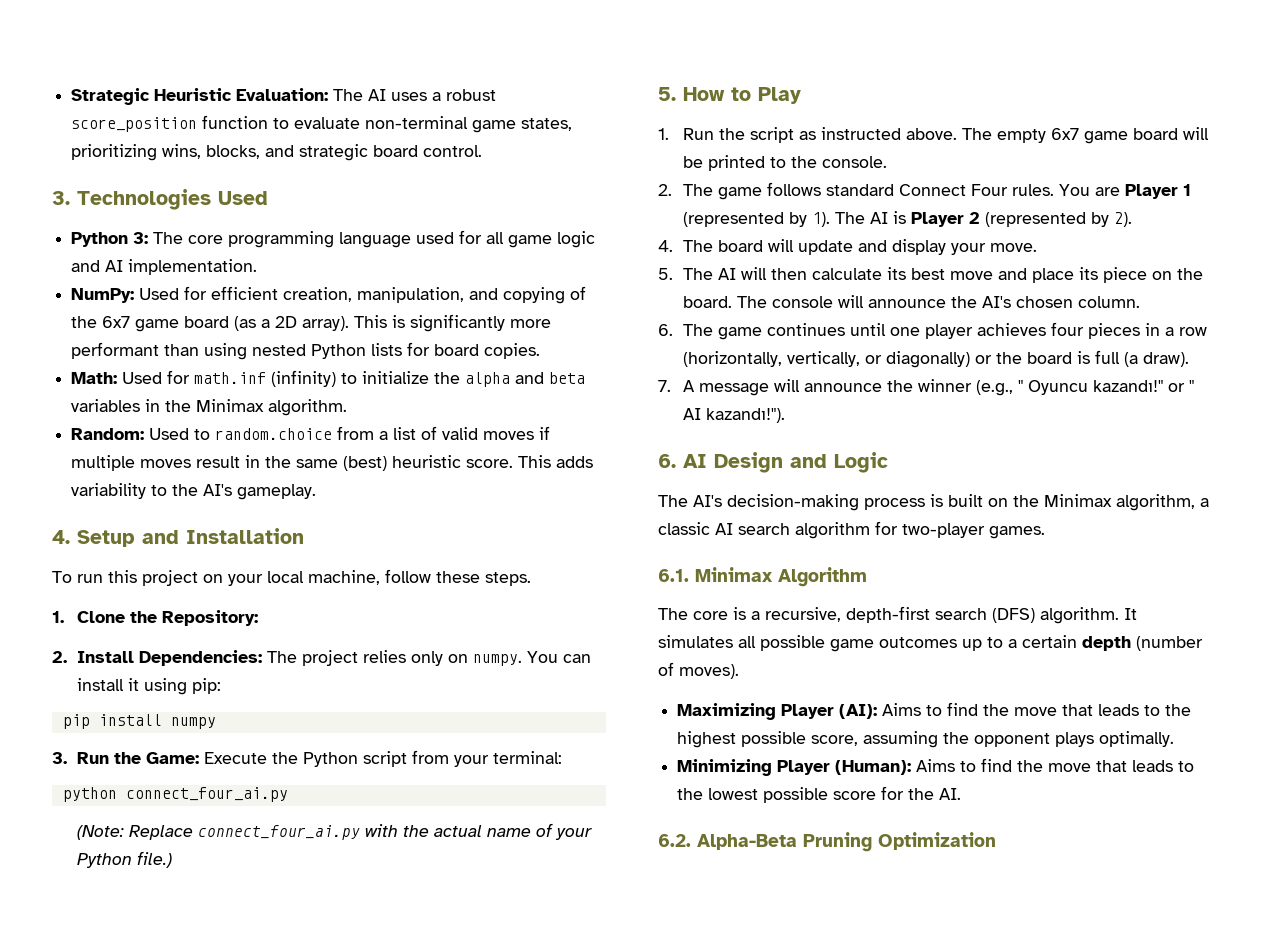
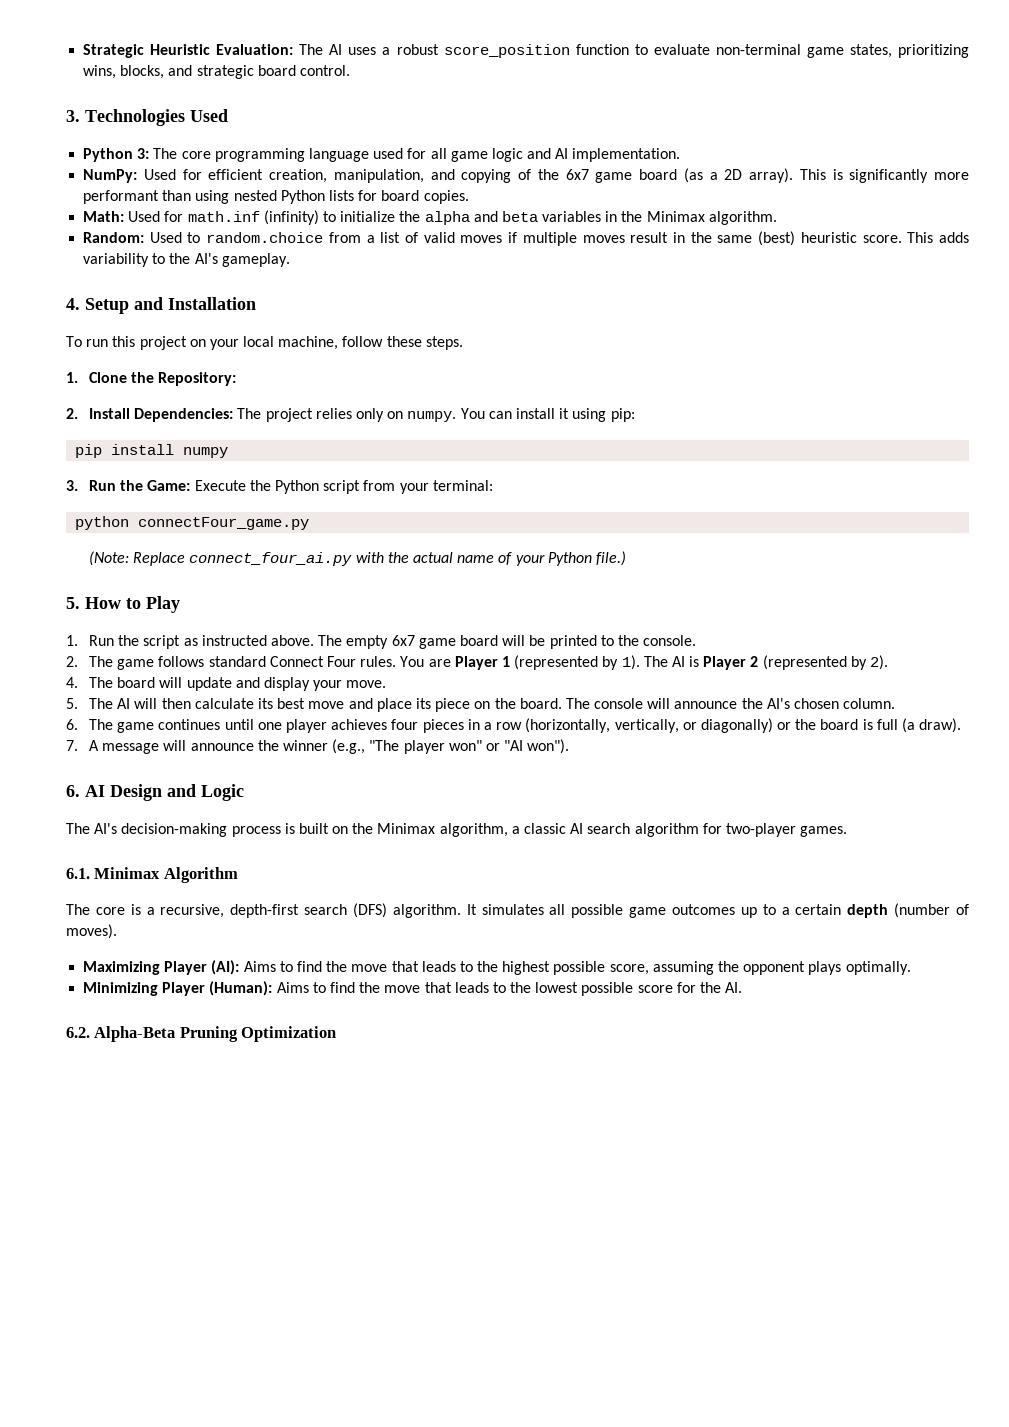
- python connect_four_ai.py
+ python connectFour_game.py
- 7. A message will announce the winner (e.g., " Oyuncu kazandı!" or " AI kazandı!").
+ 7. A message will announce the winner (e.g., "The player won" or "AI won").

